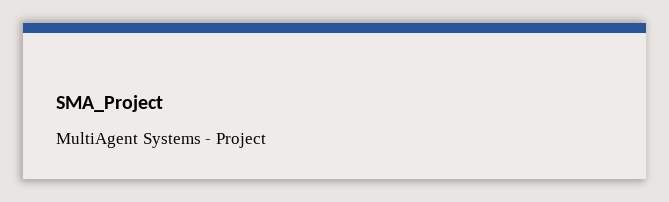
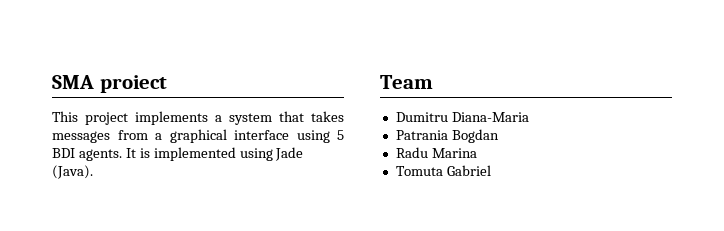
- SMA_Project
- MultiAgent Systems - Project
+ SMA proiect
+ This project implements a system that takes messages from a graphical interface using 5 BDI agents. It is implemented using Jade (Java).
+ Team
+ Dumitru Diana-Maria
+ Patrania Bogdan
+ Radu Marina
+ Tomuta Gabriel

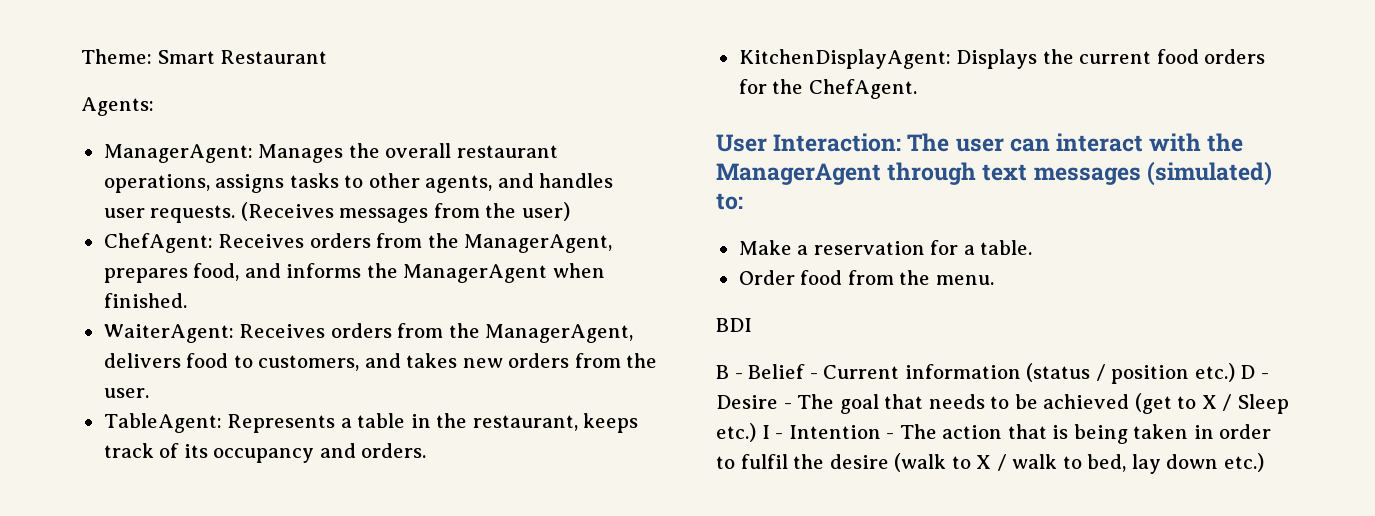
- SMA proiect
- This project implements a system that takes messages from a graphical interface using 5 BDI agents. It is implemented using Jade (Java).
- Team
- Dumitru Diana-Maria
- Patrania Bogdan
- Radu Marina
- Tomuta Gabriel
+ Theme: Smart Restaurant
+ Agents:
+ ManagerAgent: Manages the overall restaurant operations, assigns tasks to other agents, and handles user requests. (Receives messages from the user)
+ ChefAgent: Receives orders from the ManagerAgent, prepares food, and informs the ManagerAgent when finished.
+ WaiterAgent: Receives orders from the ManagerAgent, delivers food to customers, and takes new orders from the user.
+ TableAgent: Represents a table in the restaurant, keeps track of its occupancy and orders.
+ KitchenDisplayAgent: Displays the current food orders for the ChefAgent.
+ User Interaction: The user can interact with the ManagerAgent through text messages (simulated) to:
+ Make a reservation for a table.
+ Order food from the menu.
+ BDI
+ B - Belief - Current information (status / position etc.) D - Desire - The goal that needs to be achieved (get to X / Sleep etc.) I - Intention - The action that is being taken in order to fulfil the desire (walk to X / walk to bed, lay down etc.)

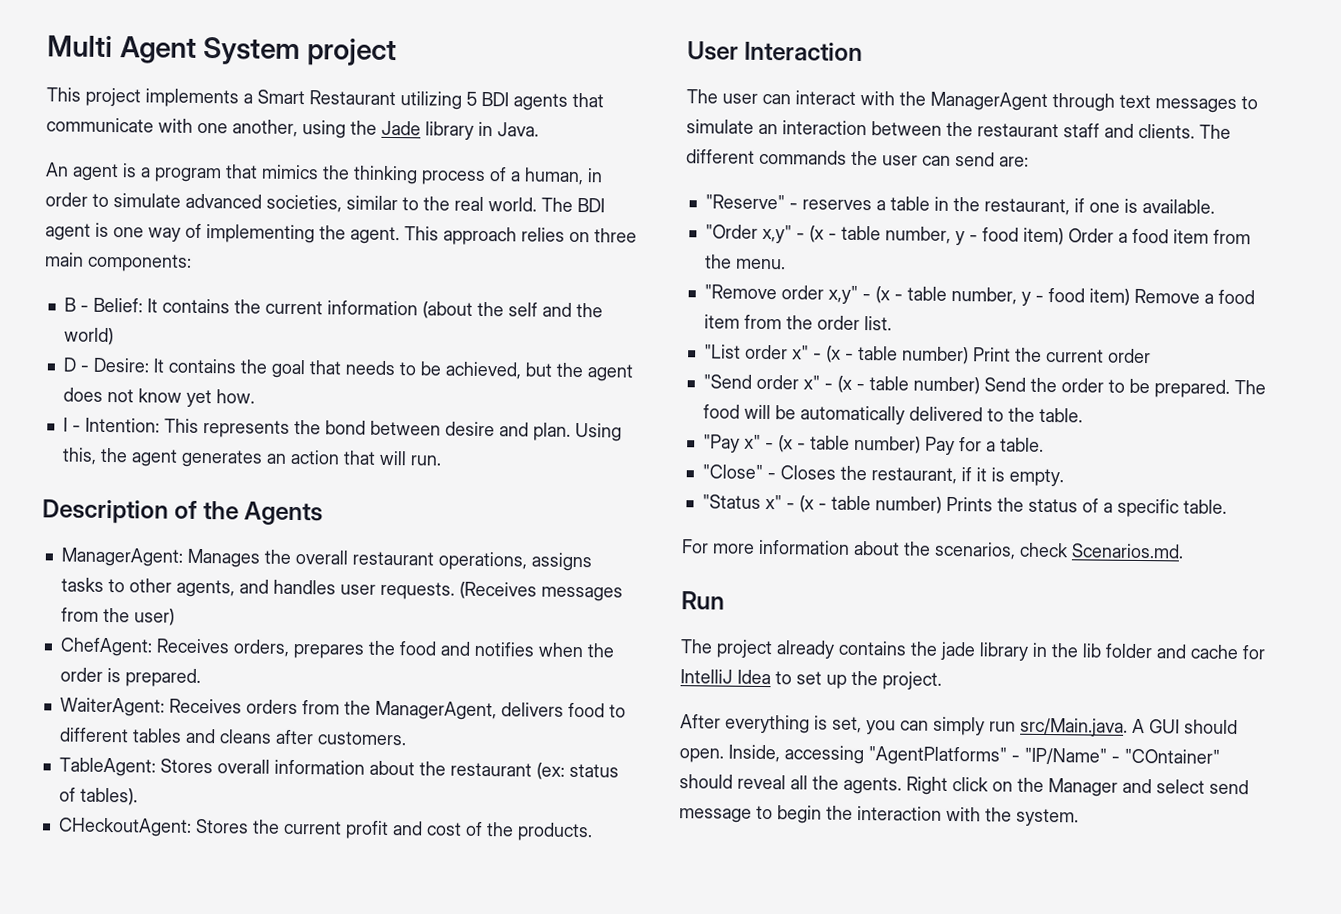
- Theme: Smart Restaurant
- Agents:
+ Multi Agent System project
+ This project implements a Smart Restaurant utilizing 5 BDI agents that communicate with one another, using the Jade library in Java.
+ An agent is a program that mimics the thinking process of a human, in order to simulate advanced societies, similar to the real world. The BDI agent is one way of implementing the agent. This approach relies on three main components:
+ B - Belief: It contains the current information (about the self and the world)
+ D - Desire: It contains the goal that needs to be achieved, but the agent does not know yet how.
+ I - Intention: This represents the bond between desire and plan. Using this, the agent generates an action that will run.
+ Description of the Agents
- ChefAgent: Receives orders from the ManagerAgent, prepares food, and informs the ManagerAgent when finished.
+ ChefAgent: Receives orders, prepares the food and notifies when the order is prepared.
- WaiterAgent: Receives orders from the ManagerAgent, delivers food to customers, and takes new orders from the user.
- TableAgent: Represents a table in the restaurant, keeps track of its occupancy and orders.
- KitchenDisplayAgent: Displays the current food orders for the ChefAgent.
+ WaiterAgent: Receives orders from the ManagerAgent, delivers food to different tables and cleans after customers.
+ TableAgent: Stores overall information about the restaurant (ex: status of tables).
+ CHeckoutAgent: Stores the current profit and cost of the products.
- User Interaction: The user can interact with the ManagerAgent through text messages (simulated) to:
- Make a reservation for a table.
- Order food from the menu.
- BDI
- B - Belief - Current information (status / position etc.) D - Desire - The goal that needs to be achieved (get to X / Sleep etc.) I - Intention - The action that is being taken in order to fulfil the desire (walk to X / walk to bed, lay down etc.)
+ User Interaction
+ The user can interact with the ManagerAgent through text messages to simulate an interaction between the restaurant staff and clients. The different commands the user can send are:
+ "Reserve" - reserves a table in the restaurant, if one is available.
+ "Order x,y" - (x - table number, y - food item) Order a food item from the menu.
+ "Remove order x,y" - (x - table number, y - food item) Remove a food item from the order list.
+ "List order x" - (x - table number) Print the current order
+ "Send order x" - (x - table number) Send the order to be prepared. The food will be automatically delivered to the table.
+ "Pay x" - (x - table number) Pay for a table.
+ "Close" - Closes the restaurant, if it is empty.
+ "Status x" - (x - table number) Prints the status of a specific table.
+ For more information about the scenarios, check Scenarios.md.
+ Run
+ The project already contains the jade library in the lib folder and cache for IntelliJ Idea to set up the project.
+ After everything is set, you can simply run src/Main.java. A GUI should open. Inside, accessing "AgentPlatforms" - "IP/Name" - "COntainer" should reveal all the agents. Right click on the Manager and select send message to begin the interaction with the system.

